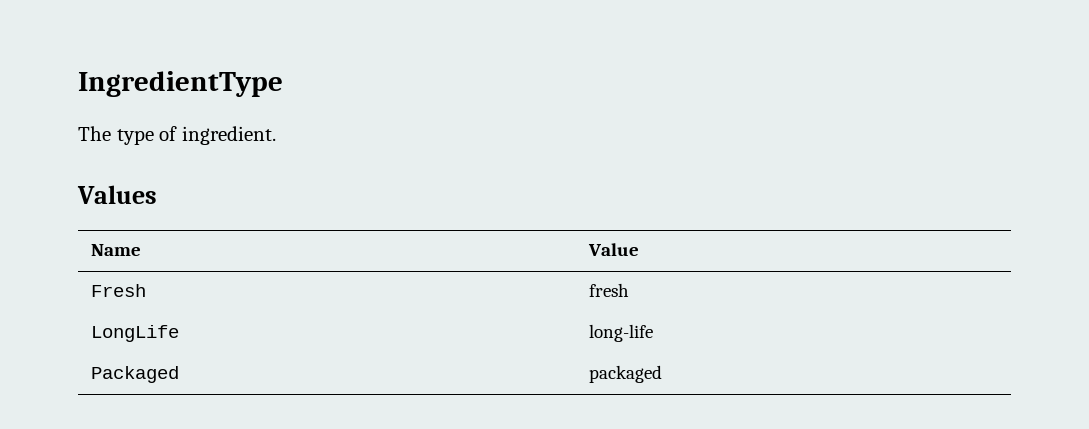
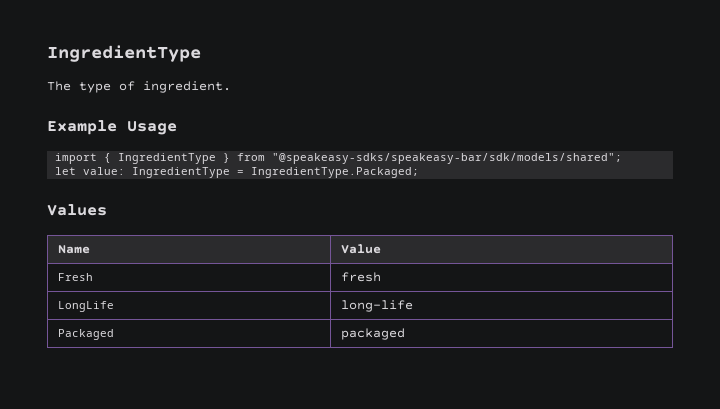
+ Example Usage
+ import { IngredientType } from "@speakeasy-sdks/speakeasy-bar/sdk/models/shared";
+ let value: IngredientType = IngredientType.Packaged;

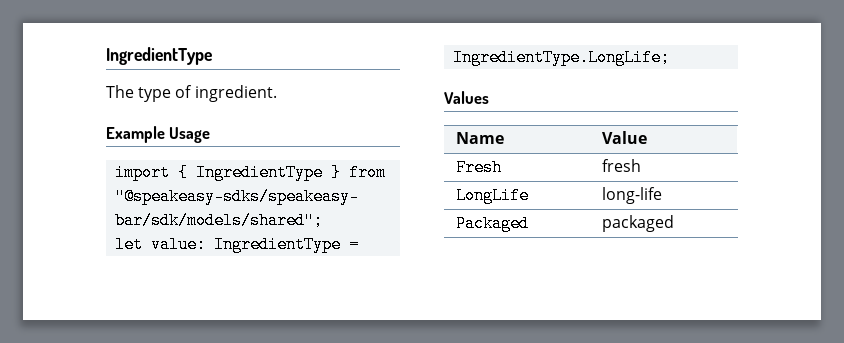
- let value: IngredientType = IngredientType.Packaged;
+ let value: IngredientType = IngredientType.LongLife;

